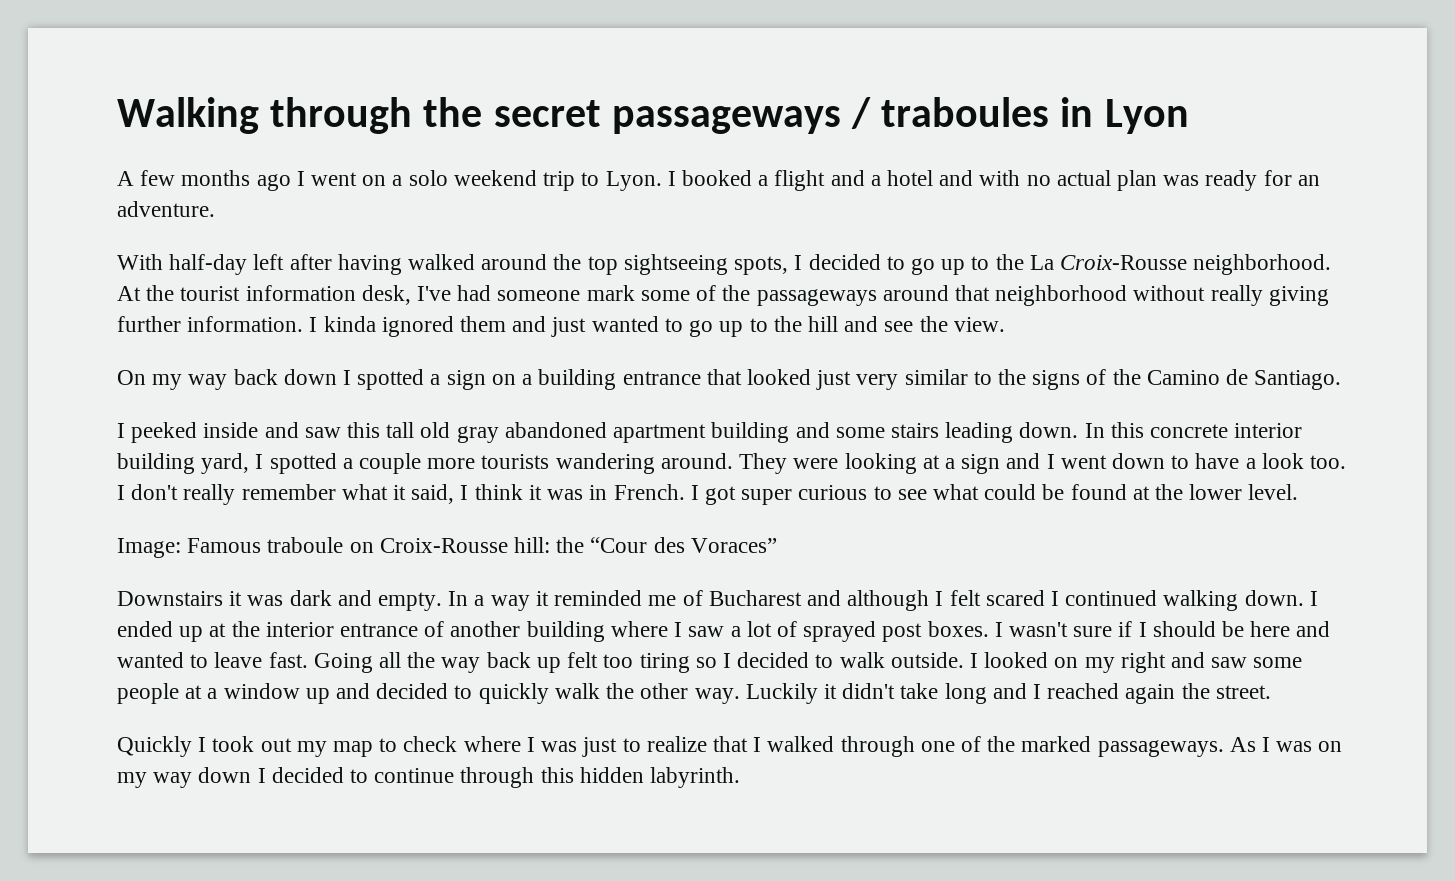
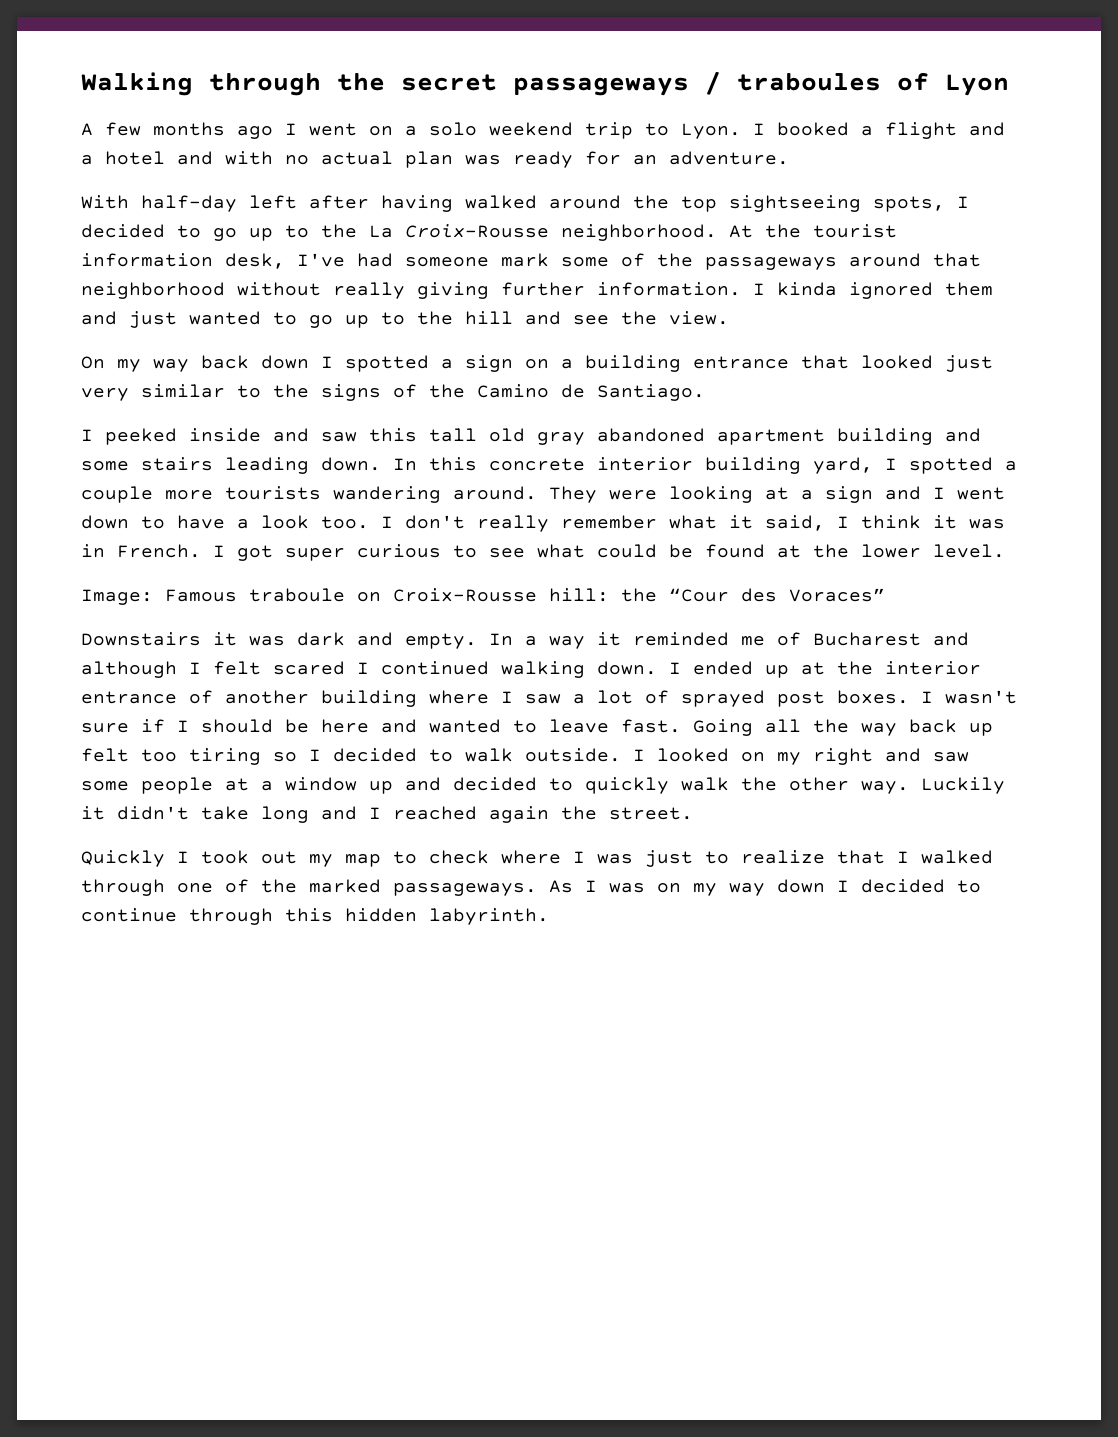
- Walking through the secret passageways / traboules in Lyon
+ Walking through the secret passageways / traboules of Lyon

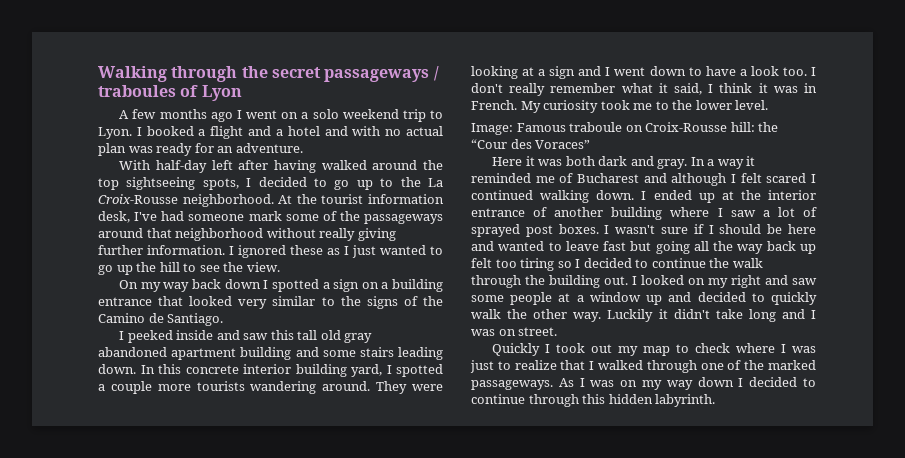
- I kinda ignored them and just wanted to go up to the hill and see the view.
+ I ignored these as I just wanted to go up the hill to see the view.
- On my way back down I spotted a sign on a building entrance that looked just very similar to the signs of the Camino de Santiago.
+ On my way back down I spotted a sign on a building entrance that looked very similar to the signs of the Camino de Santiago.
- I got super curious to see what could be found at the lower level.
+ My curiosity took me to the lower level.
- Downstairs it was dark and empty.
+ Here it was both dark and gray.
- I wasn't sure if I should be here and wanted to leave fast. Going all the way back up felt too tiring so I decided to walk outside.
+ I wasn't sure if I should be here and wanted to leave fast but going all the way back up felt too tiring so I decided to continue the walk through the building out.
- Luckily it didn't take long and I reached again the street.
+ Luckily it didn't take long and I was on street.

